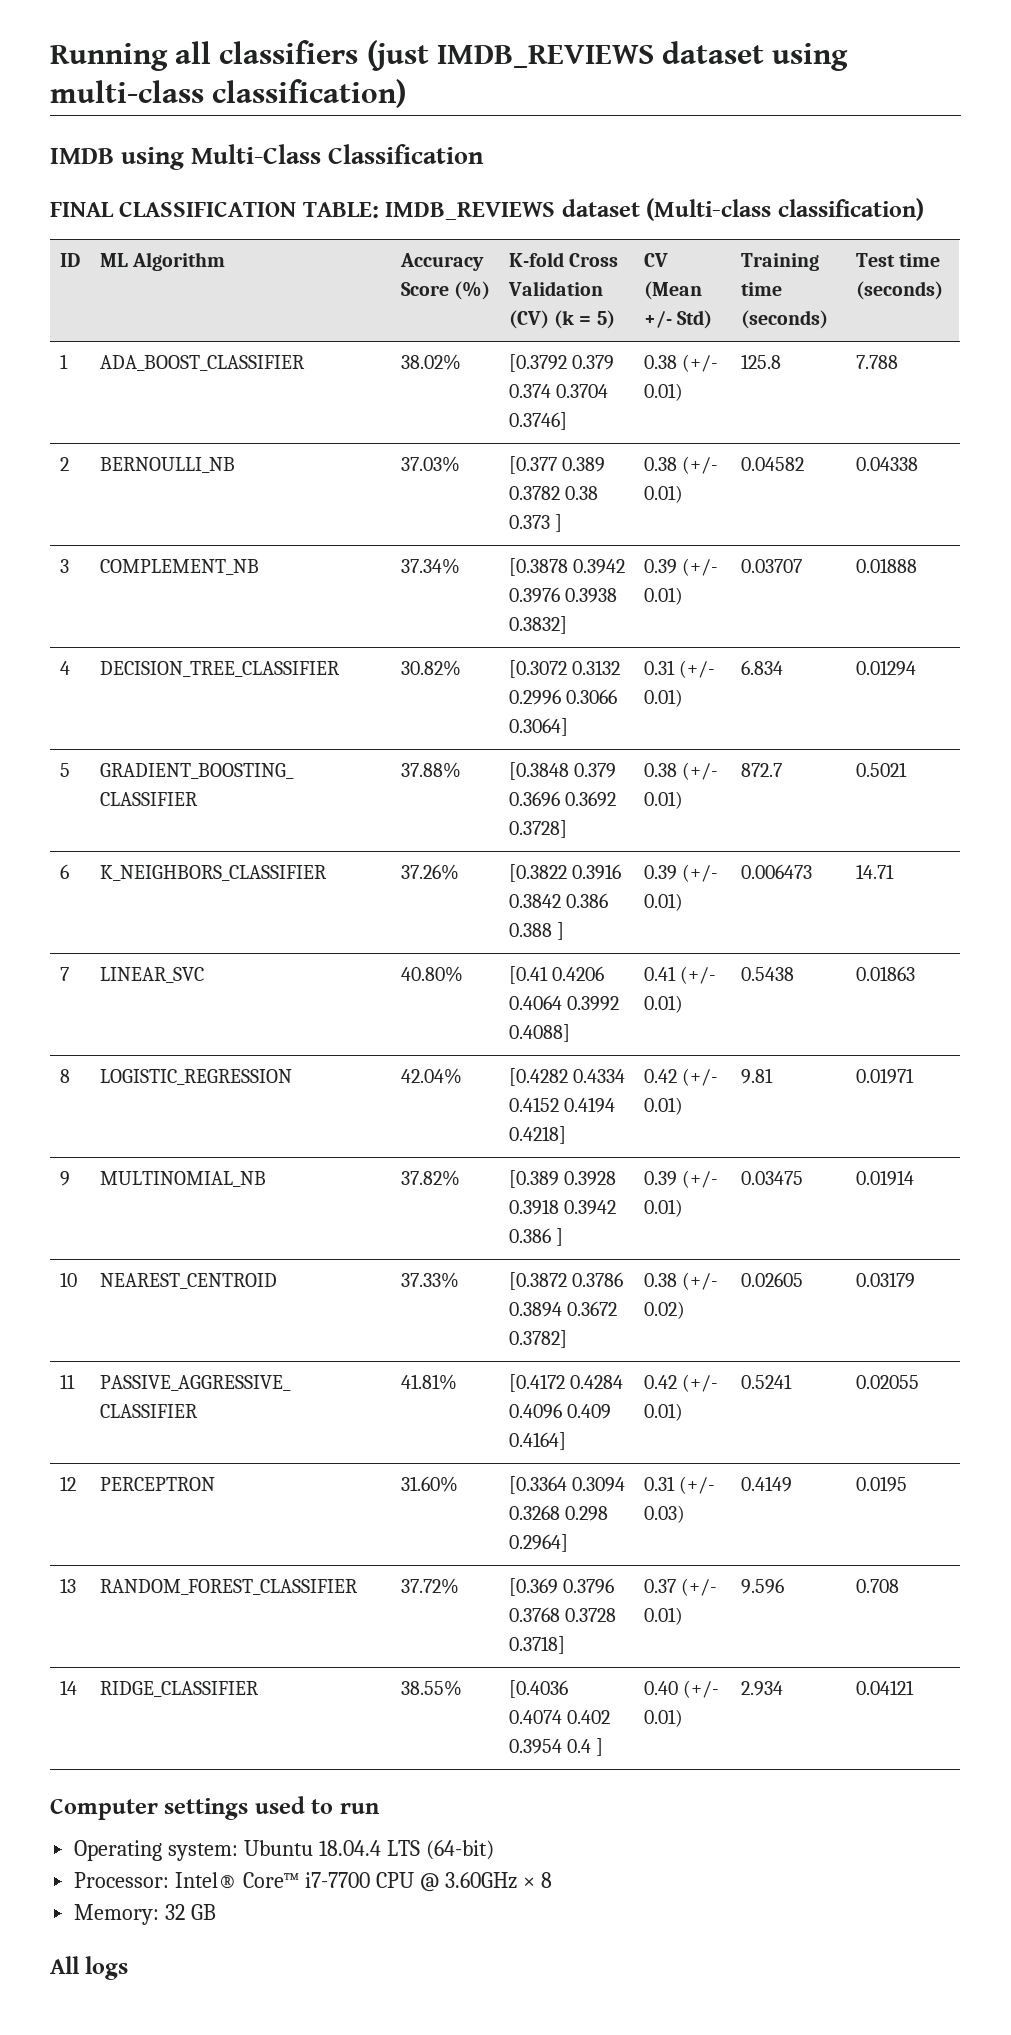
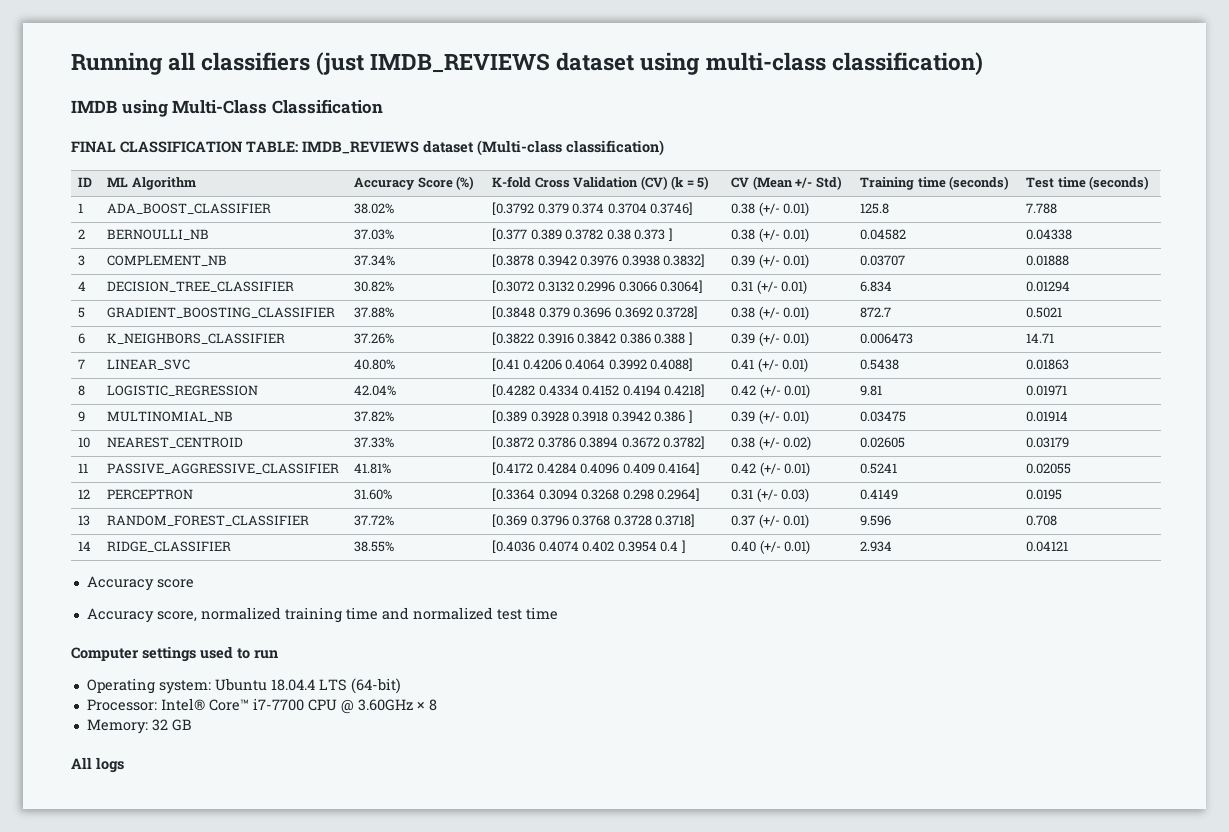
+ Accuracy score
+ Accuracy score, normalized training time and normalized test time

